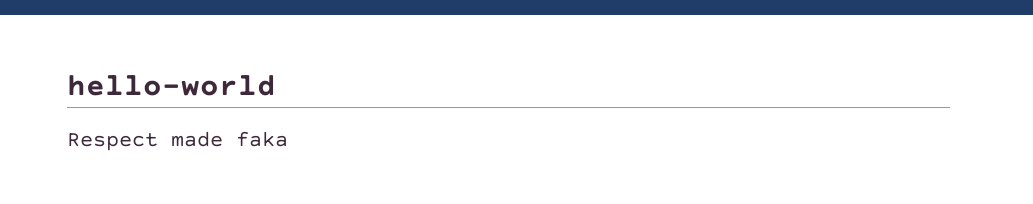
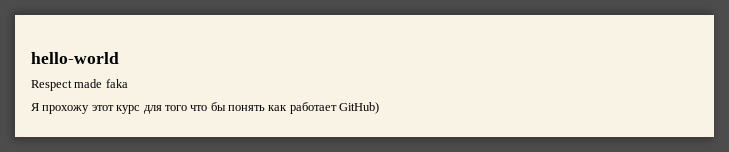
+ Я прохожу этот курс для того что бы понять как работает GitHub)

